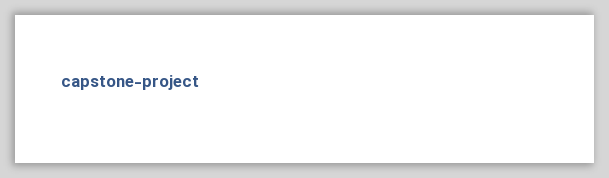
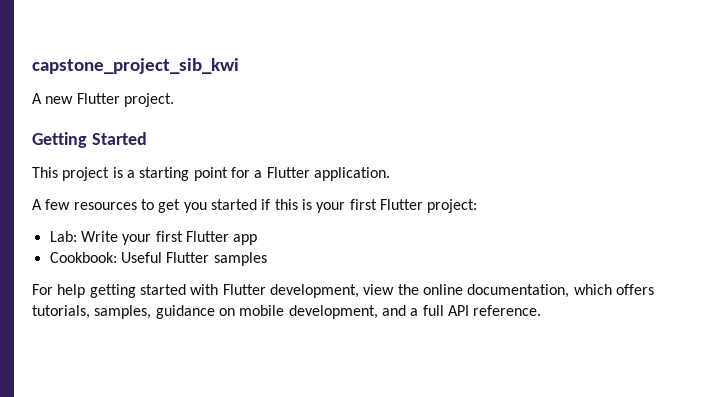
- capstone-project
+ capstone_project_sib_kwi
+ A new Flutter project.
+ Getting Started
+ This project is a starting point for a Flutter application.
+ A few resources to get you started if this is your first Flutter project:
+ Lab: Write your first Flutter app
+ Cookbook: Useful Flutter samples
+ For help getting started with Flutter development, view the online documentation, which offers tutorials, samples, guidance on mobile development, and a full API reference.

